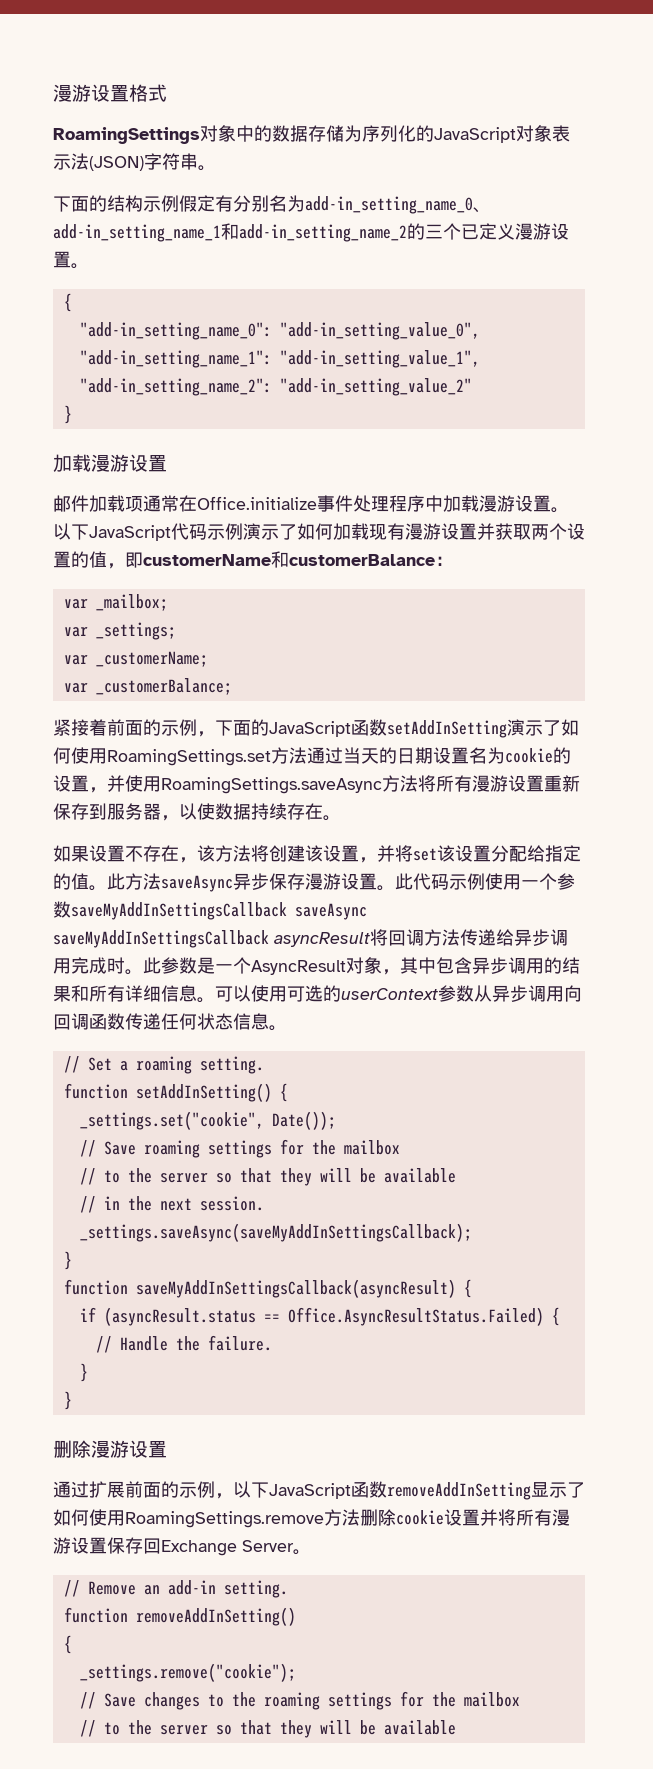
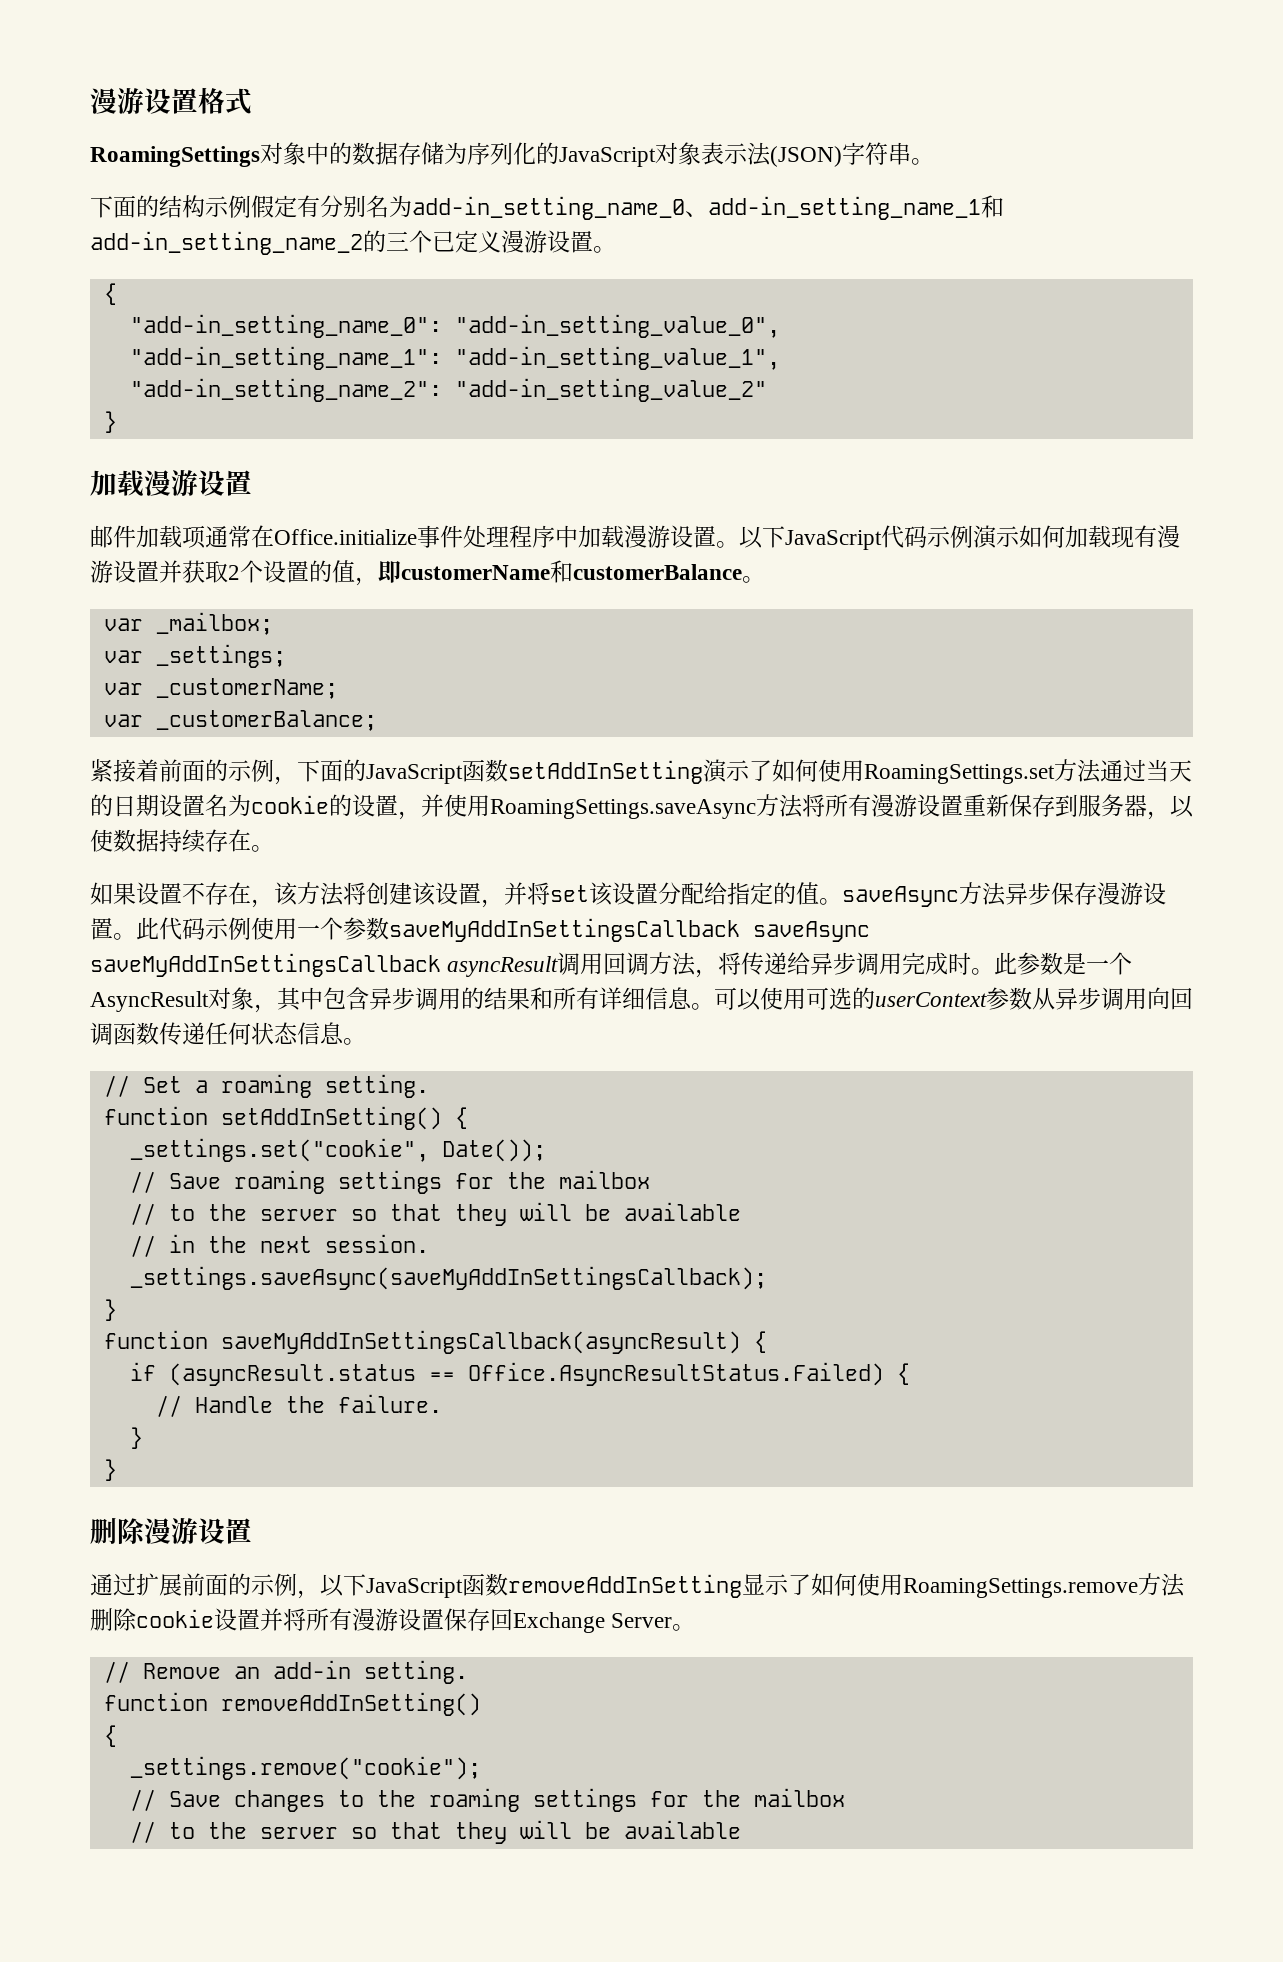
- 以下JavaScript代码示例演示了如何加载现有漫游设置并获取两个设置的值，即customerName和customerBalance：
+ 以下JavaScript代码示例演示如何加载现有漫游设置并获取2个设置的值，即customerName和customerBalance。
- 如果设置不存在，该方法将创建该设置，并将set该设置分配给指定的值。此方法saveAsync异步保存漫游设置。
+ 如果设置不存在，该方法将创建该设置，并将set该设置分配给指定的值。saveAsync方法异步保存漫游设置。
- 此代码示例使用一个参数saveMyAddInSettingsCallback saveAsync saveMyAddInSettingsCallback asyncResult将回调方法传递给异步调用完成时。
+ 此代码示例使用一个参数saveMyAddInSettingsCallback saveAsync saveMyAddInSettingsCallback asyncResult调用回调方法，将传递给异步调用完成时。

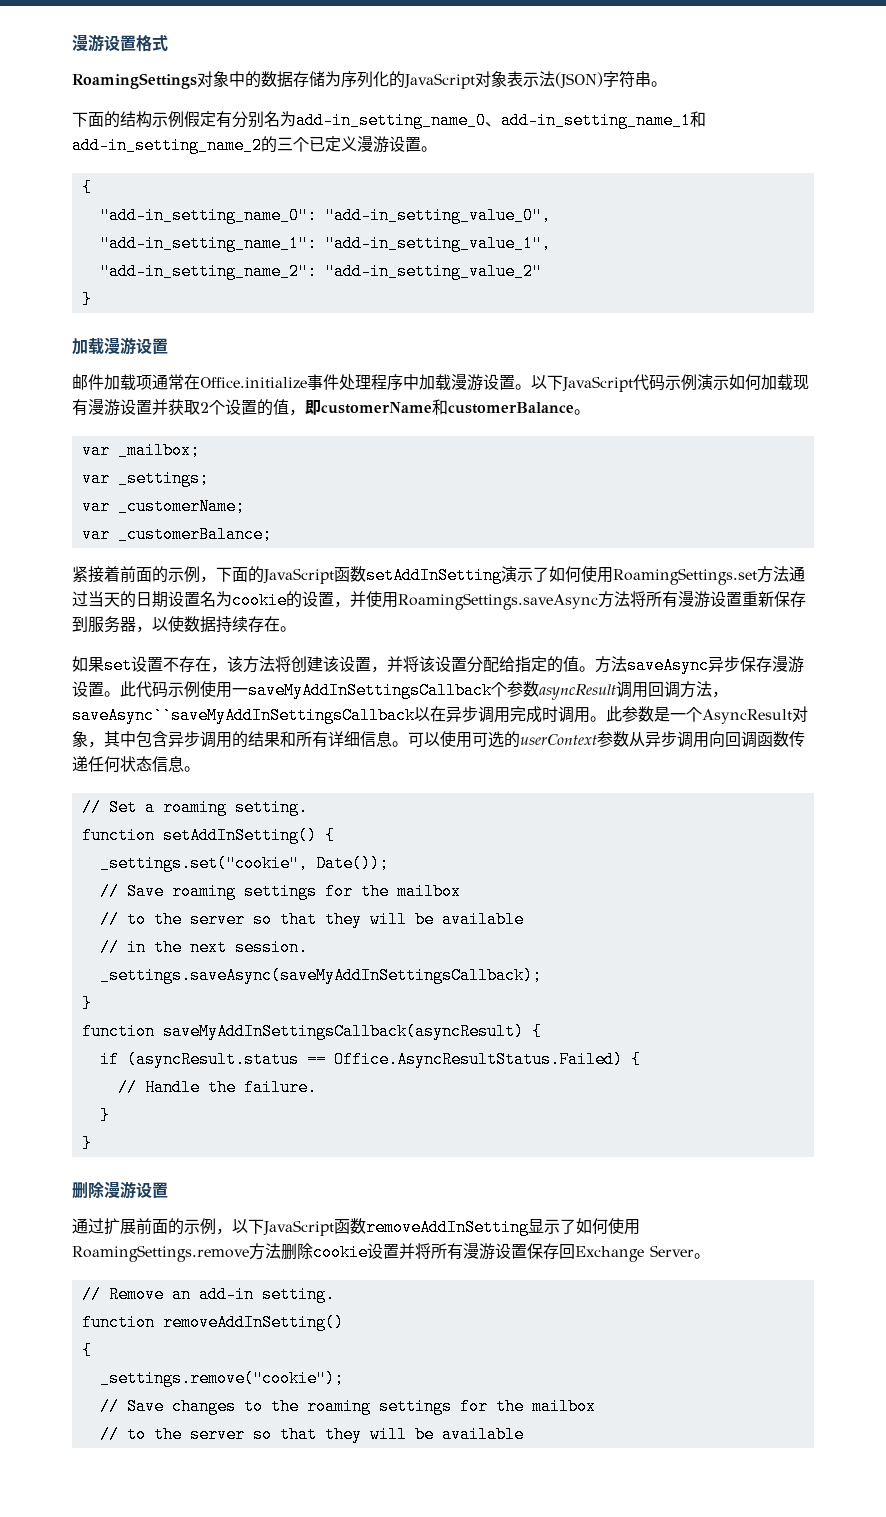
- 如果设置不存在，该方法将创建该设置，并将set该设置分配给指定的值。saveAsync方法异步保存漫游设置。
+ 如果set设置不存在，该方法将创建该设置，并将该设置分配给指定的值。方法saveAsync异步保存漫游设置。
- 此代码示例使用一个参数saveMyAddInSettingsCallback saveAsync saveMyAddInSettingsCallback asyncResult调用回调方法，将传递给异步调用完成时。
+ 此代码示例使用一saveMyAddInSettingsCallback个参数asyncResult调用回调方法，saveAsync``saveMyAddInSettingsCallback以在异步调用完成时调用。

